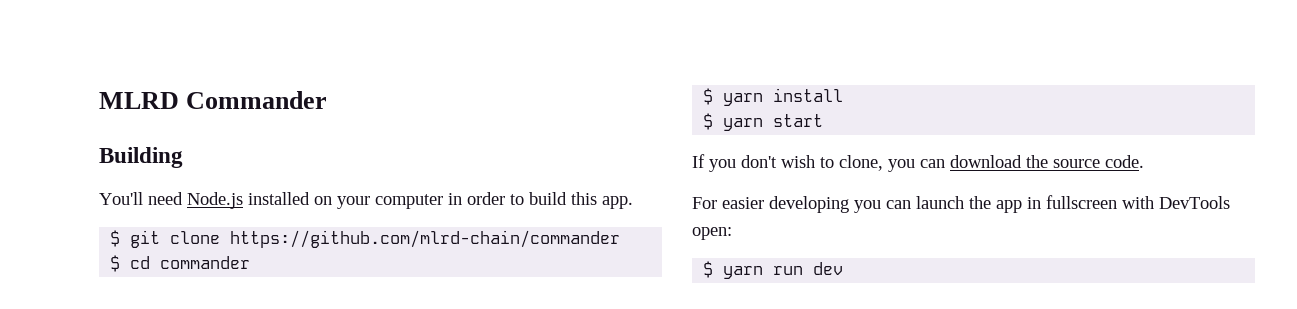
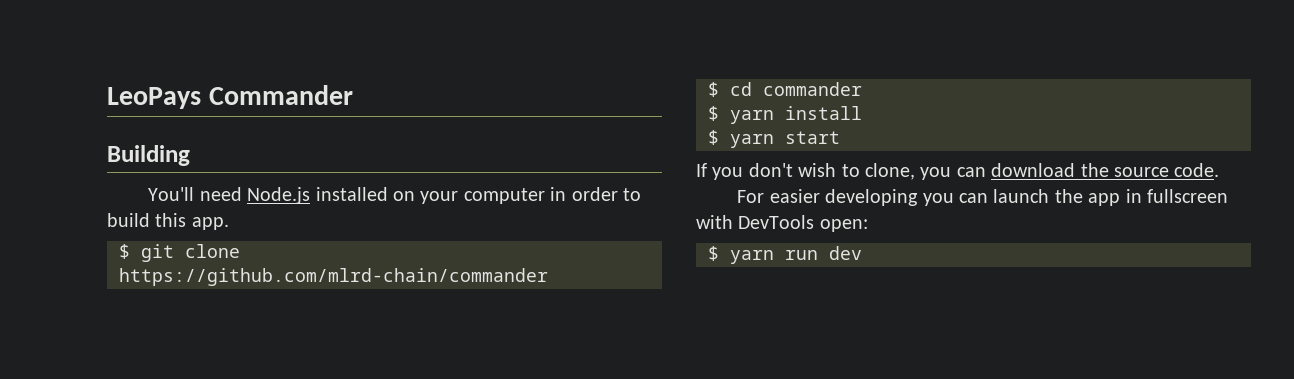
- MLRD Commander
+ LeoPays Commander

